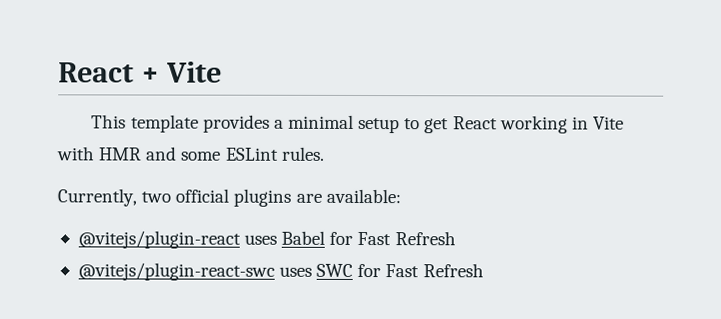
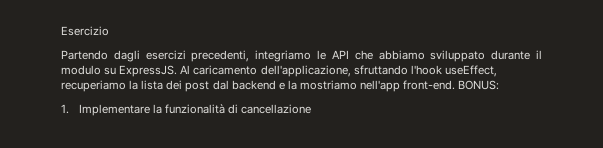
- React + Vite
- This template provides a minimal setup to get React working in Vite with HMR and some ESLint rules.
- Currently, two official plugins are available:
- @vitejs/plugin-react uses Babel for Fast Refresh
- @vitejs/plugin-react-swc uses SWC for Fast Refresh
+ Esercizio
+ Partendo dagli esercizi precedenti, integriamo le API che abbiamo sviluppato durante il modulo su ExpressJS. Al caricamento dell'applicazione, sfruttando l'hook useEffect, recuperiamo la lista dei post dal backend e la mostriamo nell'app front-end. BONUS:
+ 1. Implementare la funzionalità di cancellazione

